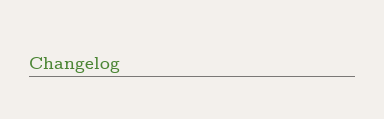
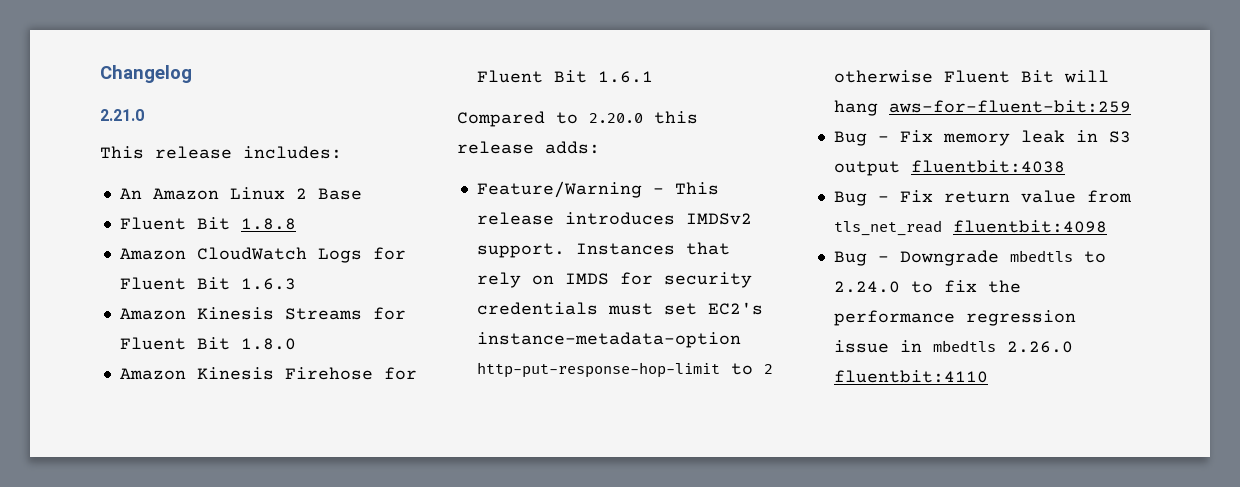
+ 2.21.0
+ This release includes:
+ An Amazon Linux 2 Base
+ Fluent Bit 1.8.8
+ Amazon CloudWatch Logs for Fluent Bit 1.6.3
+ Amazon Kinesis Streams for Fluent Bit 1.8.0
+ Amazon Kinesis Firehose for Fluent Bit 1.6.1
+ Compared to 2.20.0 this release adds:
+ Feature/Warning - This release introduces IMDSv2 support. Instances that rely on IMDS for security credentials must set EC2's instance-metadata-option http-put-response-hop-limit to 2 otherwise Fluent Bit will hang aws-for-fluent-bit:259
+ Bug - Fix memory leak in S3 output fluentbit:4038
+ Bug - Fix return value from tls_net_read fluentbit:4098
+ Bug - Downgrade mbedtls to 2.24.0 to fix the performance regression issue in mbedtls 2.26.0 fluentbit:4110

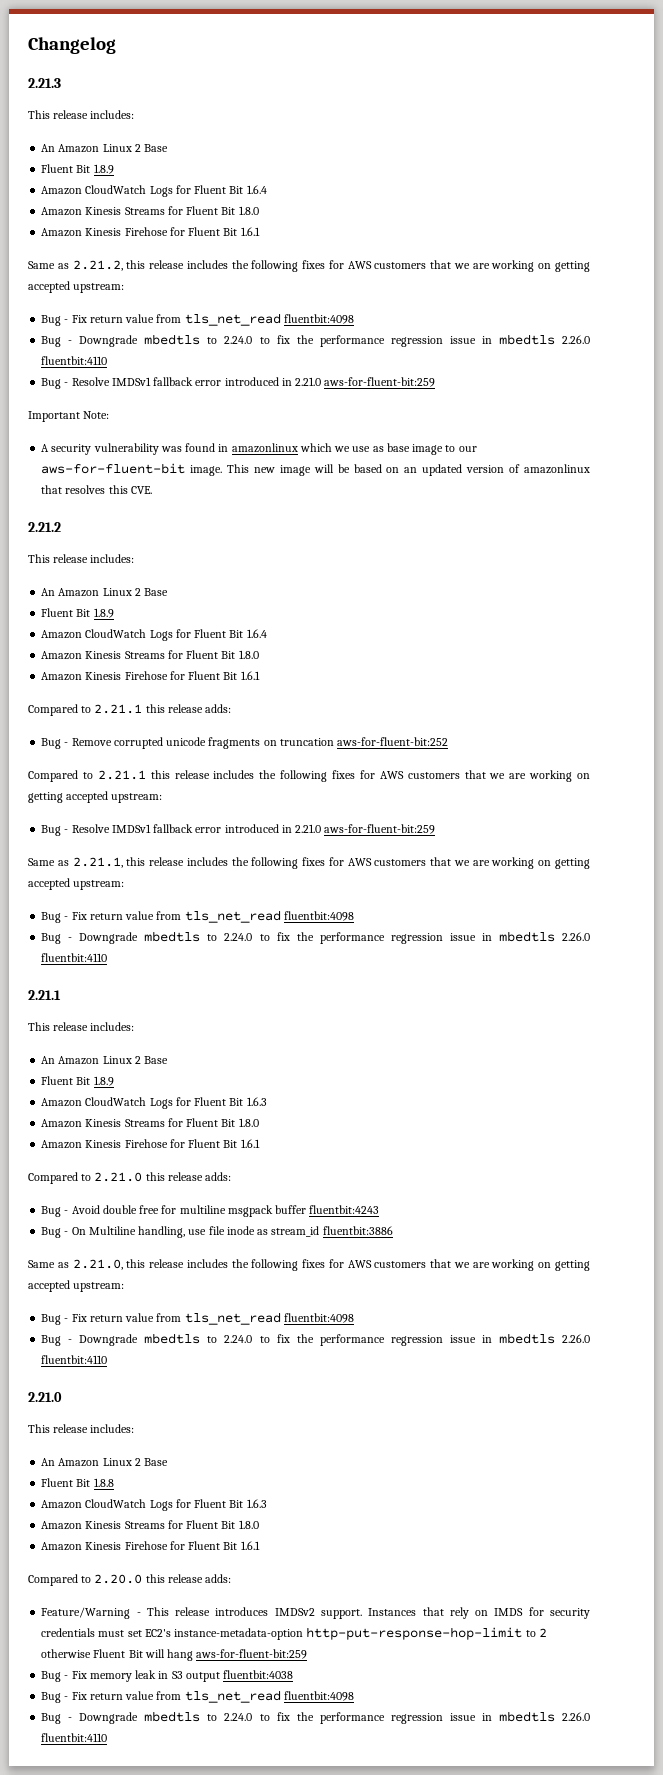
+ 2.21.3
+ This release includes:
+ An Amazon Linux 2 Base
+ Fluent Bit 1.8.9
+ Amazon CloudWatch Logs for Fluent Bit 1.6.4
+ Amazon Kinesis Streams for Fluent Bit 1.8.0
+ Amazon Kinesis Firehose for Fluent Bit 1.6.1
+ Same as 2.21.2, this release includes the following fixes for AWS customers that we are working on getting accepted upstream:
+ Bug - Fix return value from tls_net_read fluentbit:4098
+ Bug - Downgrade mbedtls to 2.24.0 to fix the performance regression issue in mbedtls 2.26.0 fluentbit:4110
+ Bug - Resolve IMDSv1 fallback error introduced in 2.21.0 aws-for-fluent-bit:259
+ Important Note:
+ A security vulnerability was found in amazonlinux which we use as base image to our aws-for-fluent-bit image. This new image will be based on an updated version of amazonlinux that resolves this CVE.
+ 2.21.2
+ This release includes:
+ An Amazon Linux 2 Base
+ Fluent Bit 1.8.9
+ Amazon CloudWatch Logs for Fluent Bit 1.6.4
+ Amazon Kinesis Streams for Fluent Bit 1.8.0
+ Amazon Kinesis Firehose for Fluent Bit 1.6.1
+ Compared to 2.21.1 this release adds:
+ Bug - Remove corrupted unicode fragments on truncation aws-for-fluent-bit:252
+ Compared to 2.21.1 this release includes the following fixes for AWS customers that we are working on getting accepted upstream:
+ Bug - Resolve IMDSv1 fallback error introduced in 2.21.0 aws-for-fluent-bit:259
+ Same as 2.21.1, this release includes the following fixes for AWS customers that we are working on getting accepted upstream:
+ Bug - Fix return value from tls_net_read fluentbit:4098
+ Bug - Downgrade mbedtls to 2.24.0 to fix the performance regression issue in mbedtls 2.26.0 fluentbit:4110
+ 2.21.1
+ This release includes:
+ An Amazon Linux 2 Base
+ Fluent Bit 1.8.9
+ Amazon CloudWatch Logs for Fluent Bit 1.6.3
+ Amazon Kinesis Streams for Fluent Bit 1.8.0
+ Amazon Kinesis Firehose for Fluent Bit 1.6.1
+ Compared to 2.21.0 this release adds:
+ Bug - Avoid double free for multiline msgpack buffer fluentbit:4243
+ Bug - On Multiline handling, use file inode as stream_id fluentbit:3886
+ Same as 2.21.0, this release includes the following fixes for AWS customers that we are working on getting accepted upstream:
+ Bug - Fix return value from tls_net_read fluentbit:4098
+ Bug - Downgrade mbedtls to 2.24.0 to fix the performance regression issue in mbedtls 2.26.0 fluentbit:4110

